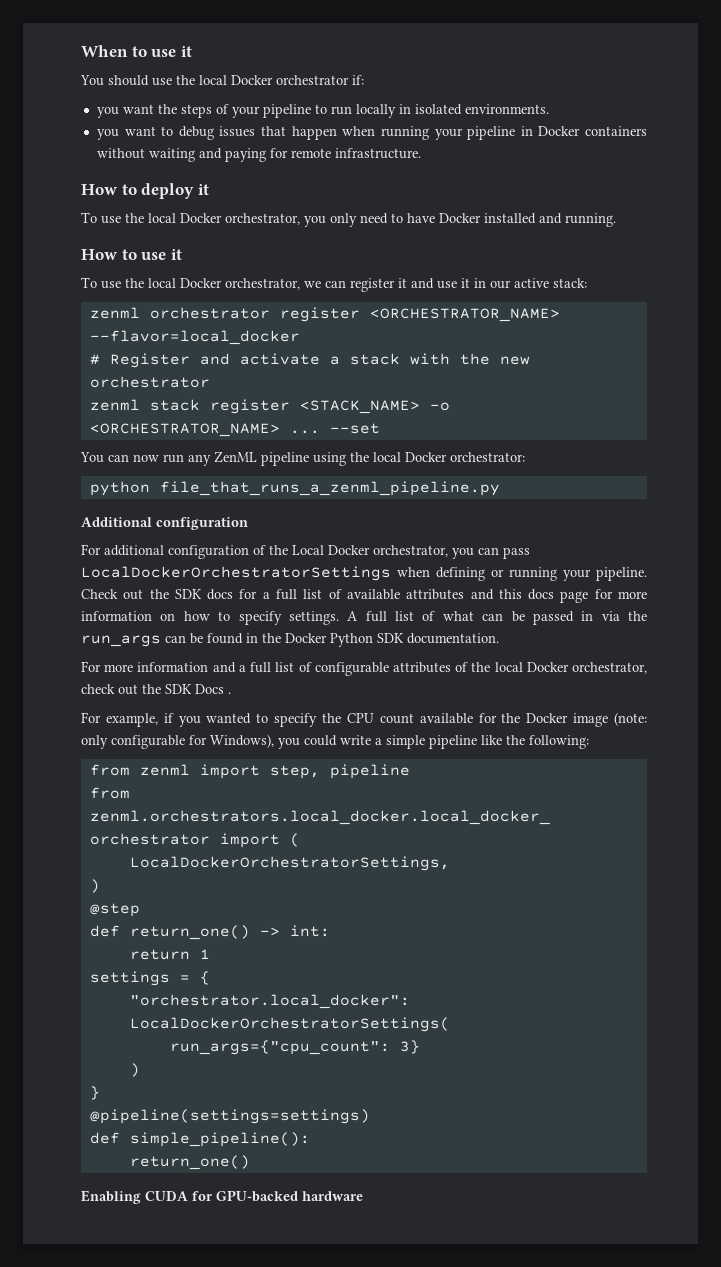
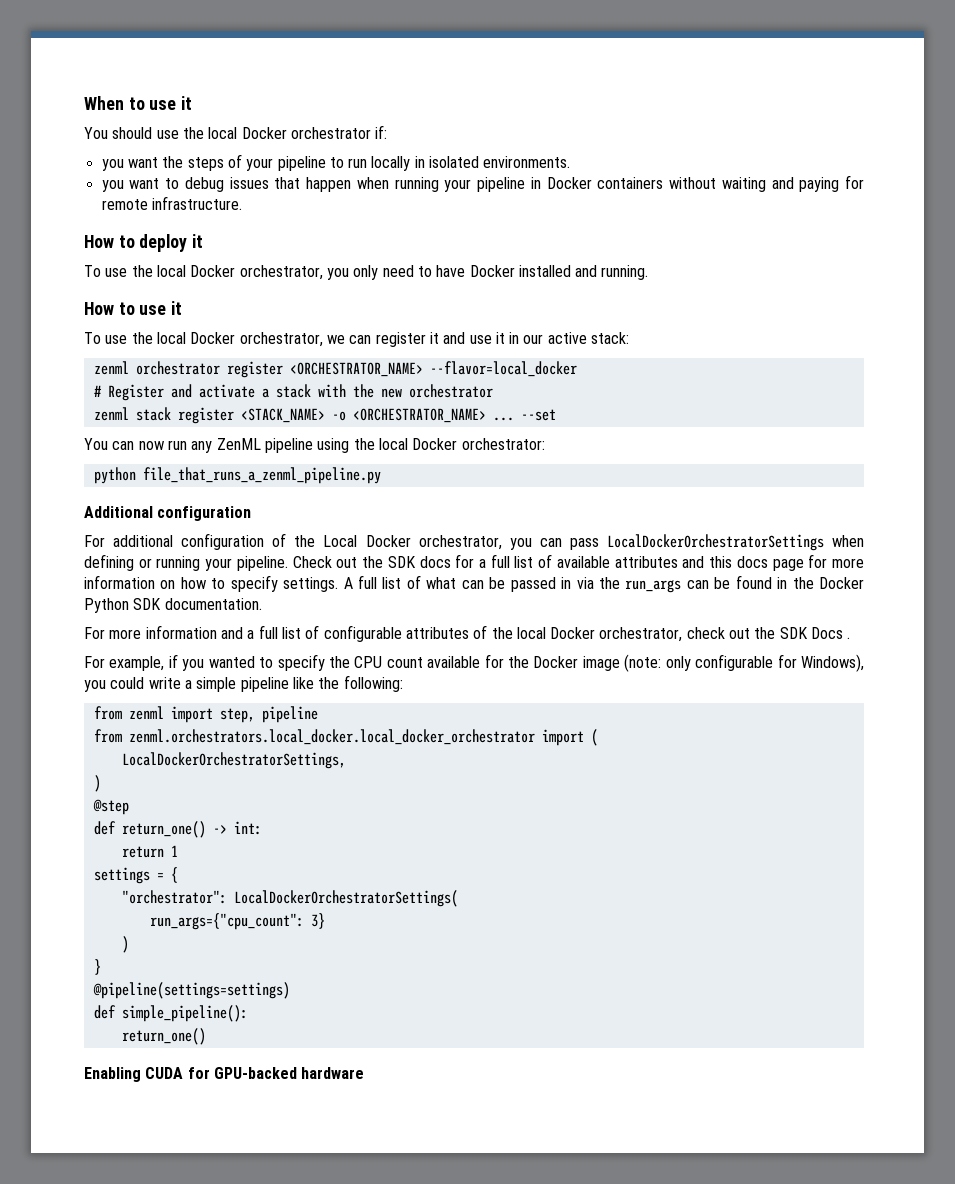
- "orchestrator.local_docker": LocalDockerOrchestratorSettings(
+ "orchestrator": LocalDockerOrchestratorSettings(

